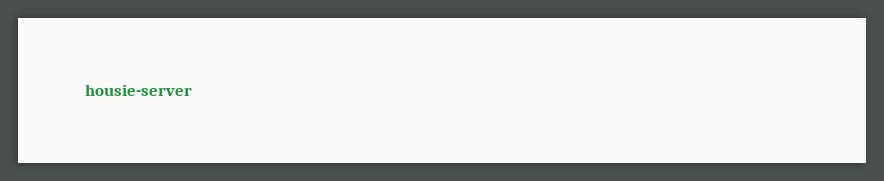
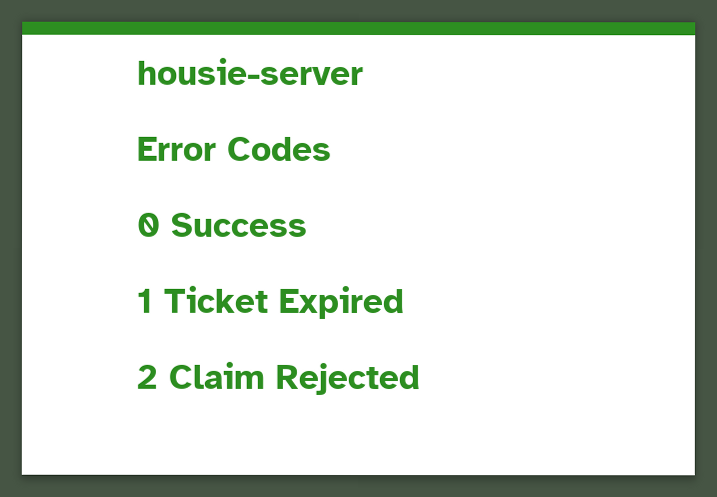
+ Error Codes
+ 0 Success
+ 1 Ticket Expired
+ 2 Claim Rejected

